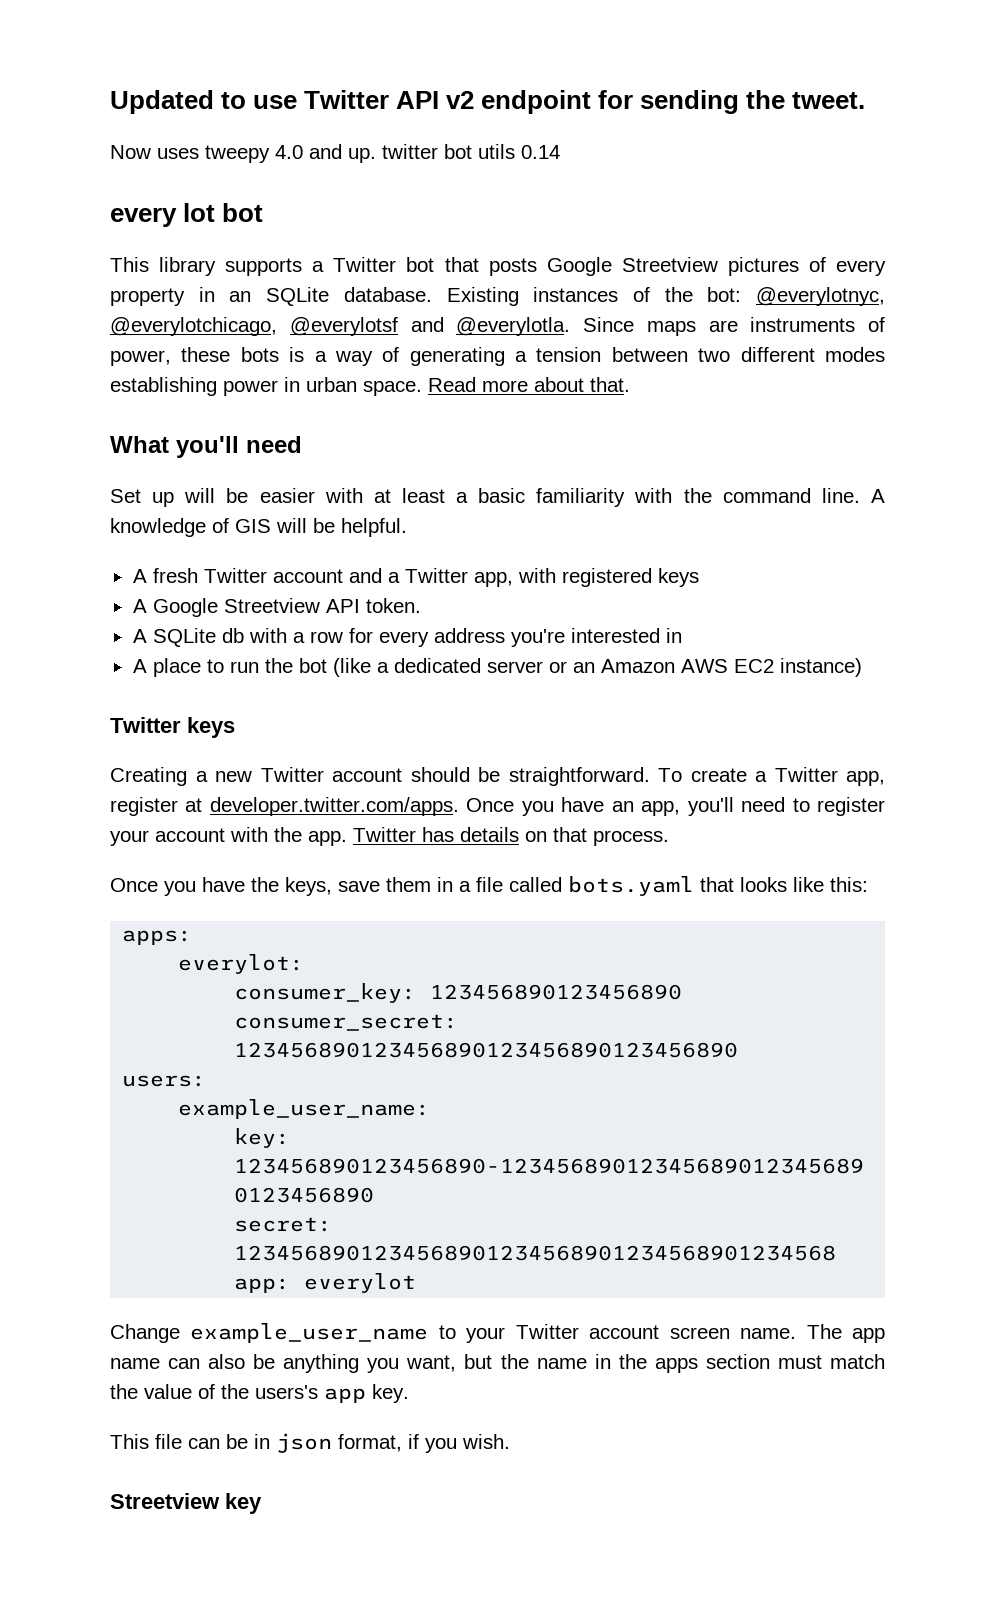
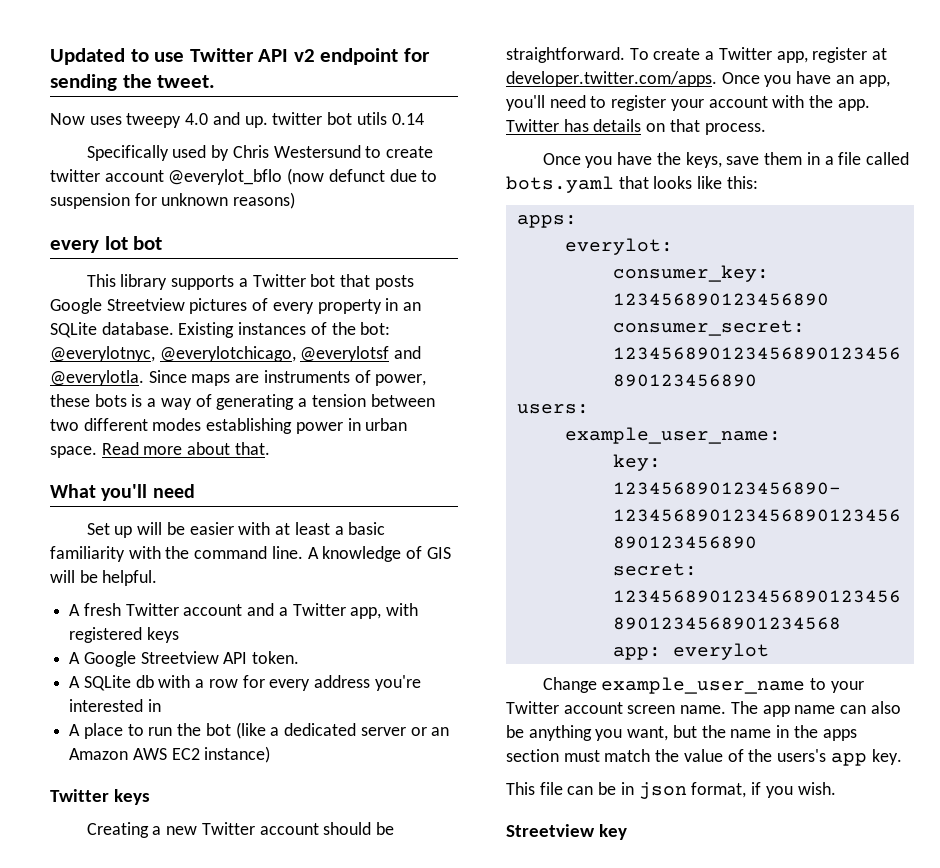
+ Specifically used by Chris Westersund to create twitter account @everylot_bflo (now defunct due to suspension for unknown reasons)

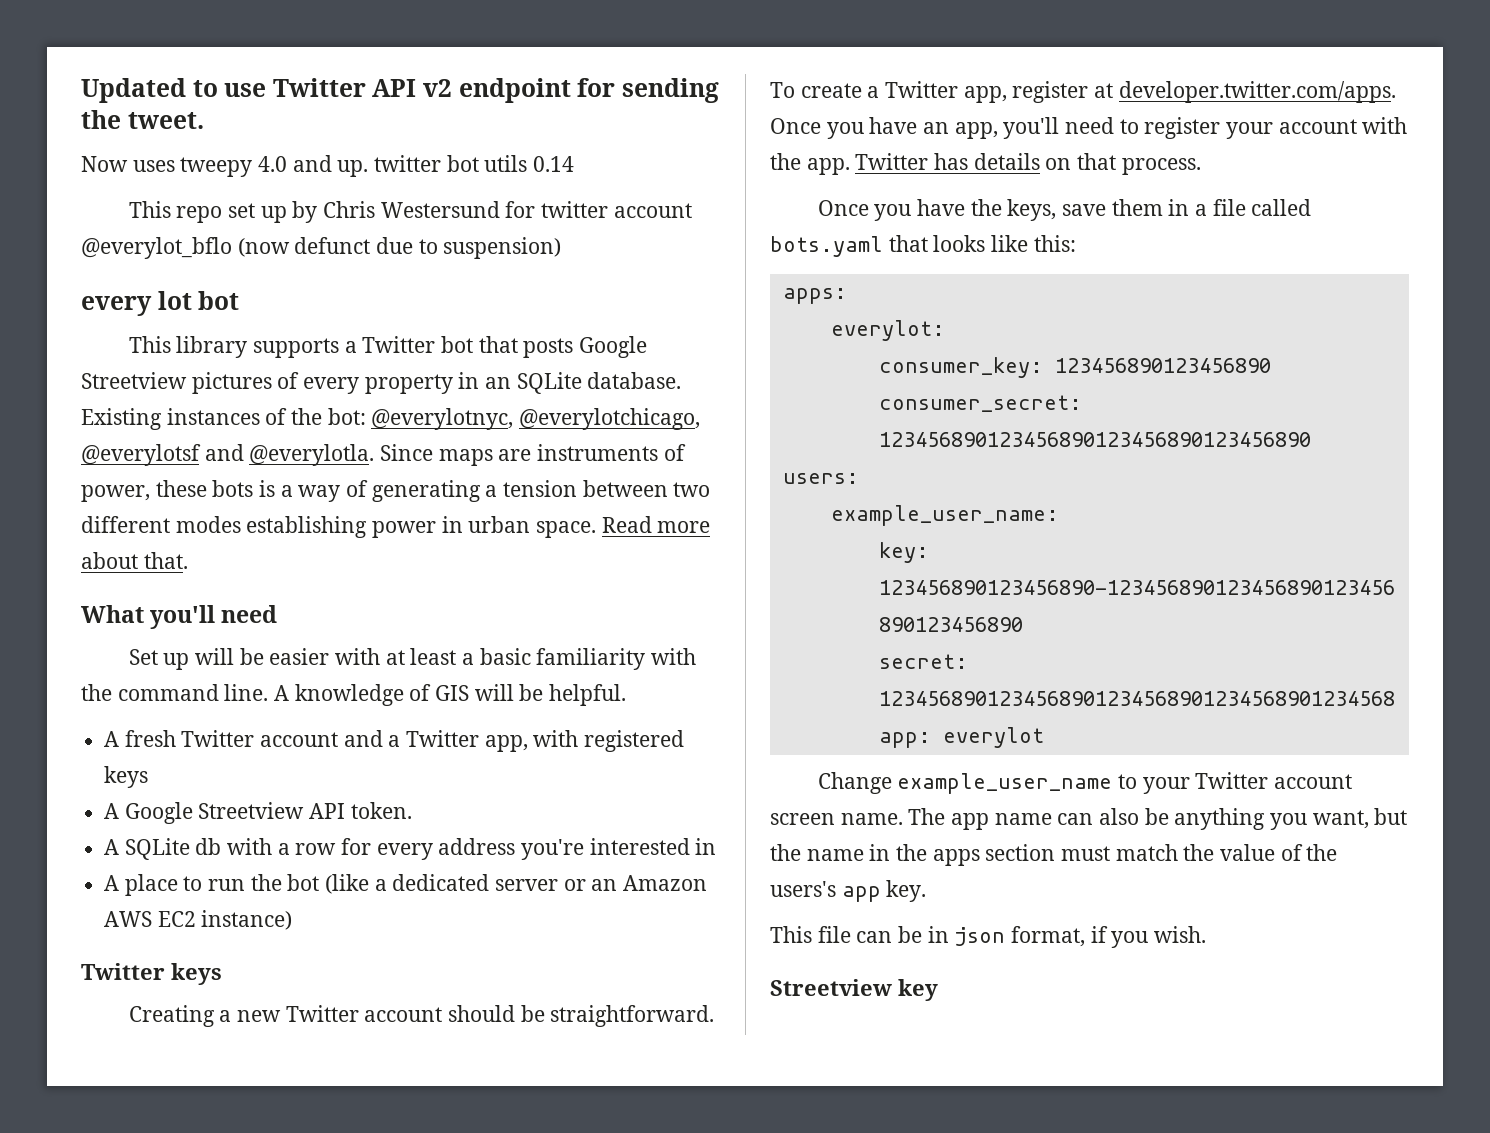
- Specifically used by Chris Westersund to create twitter account @everylot_bflo (now defunct due to suspension for unknown reasons)
+ This repo set up by Chris Westersund for twitter account @everylot_bflo (now defunct due to suspension)

